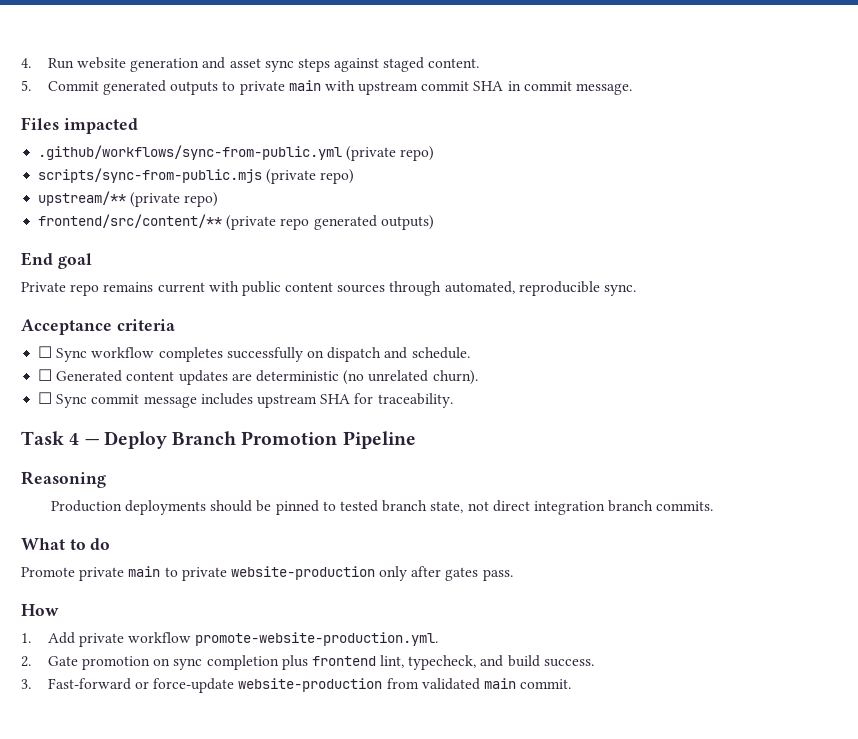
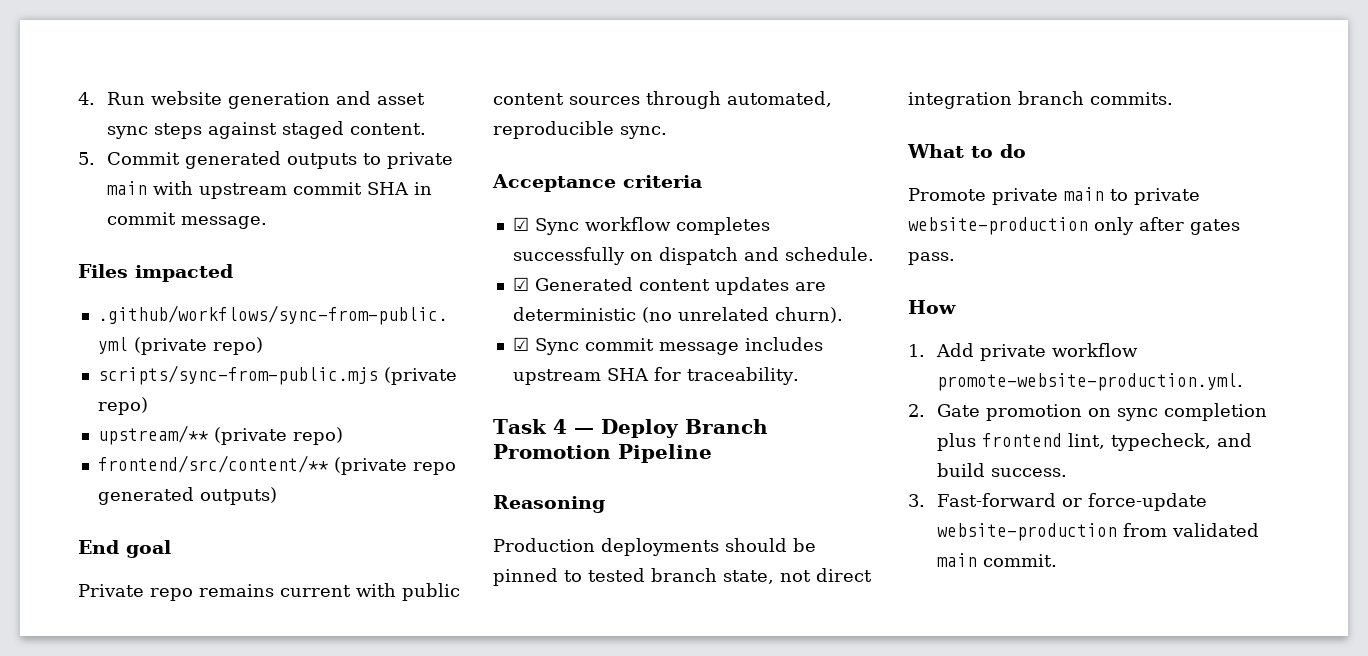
- ☐ Sync workflow completes successfully on dispatch and schedule.
+ ☑ Sync workflow completes successfully on dispatch and schedule.
- ☐ Generated content updates are deterministic (no unrelated churn).
+ ☑ Generated content updates are deterministic (no unrelated churn).
- ☐ Sync commit message includes upstream SHA for traceability.
+ ☑ Sync commit message includes upstream SHA for traceability.

